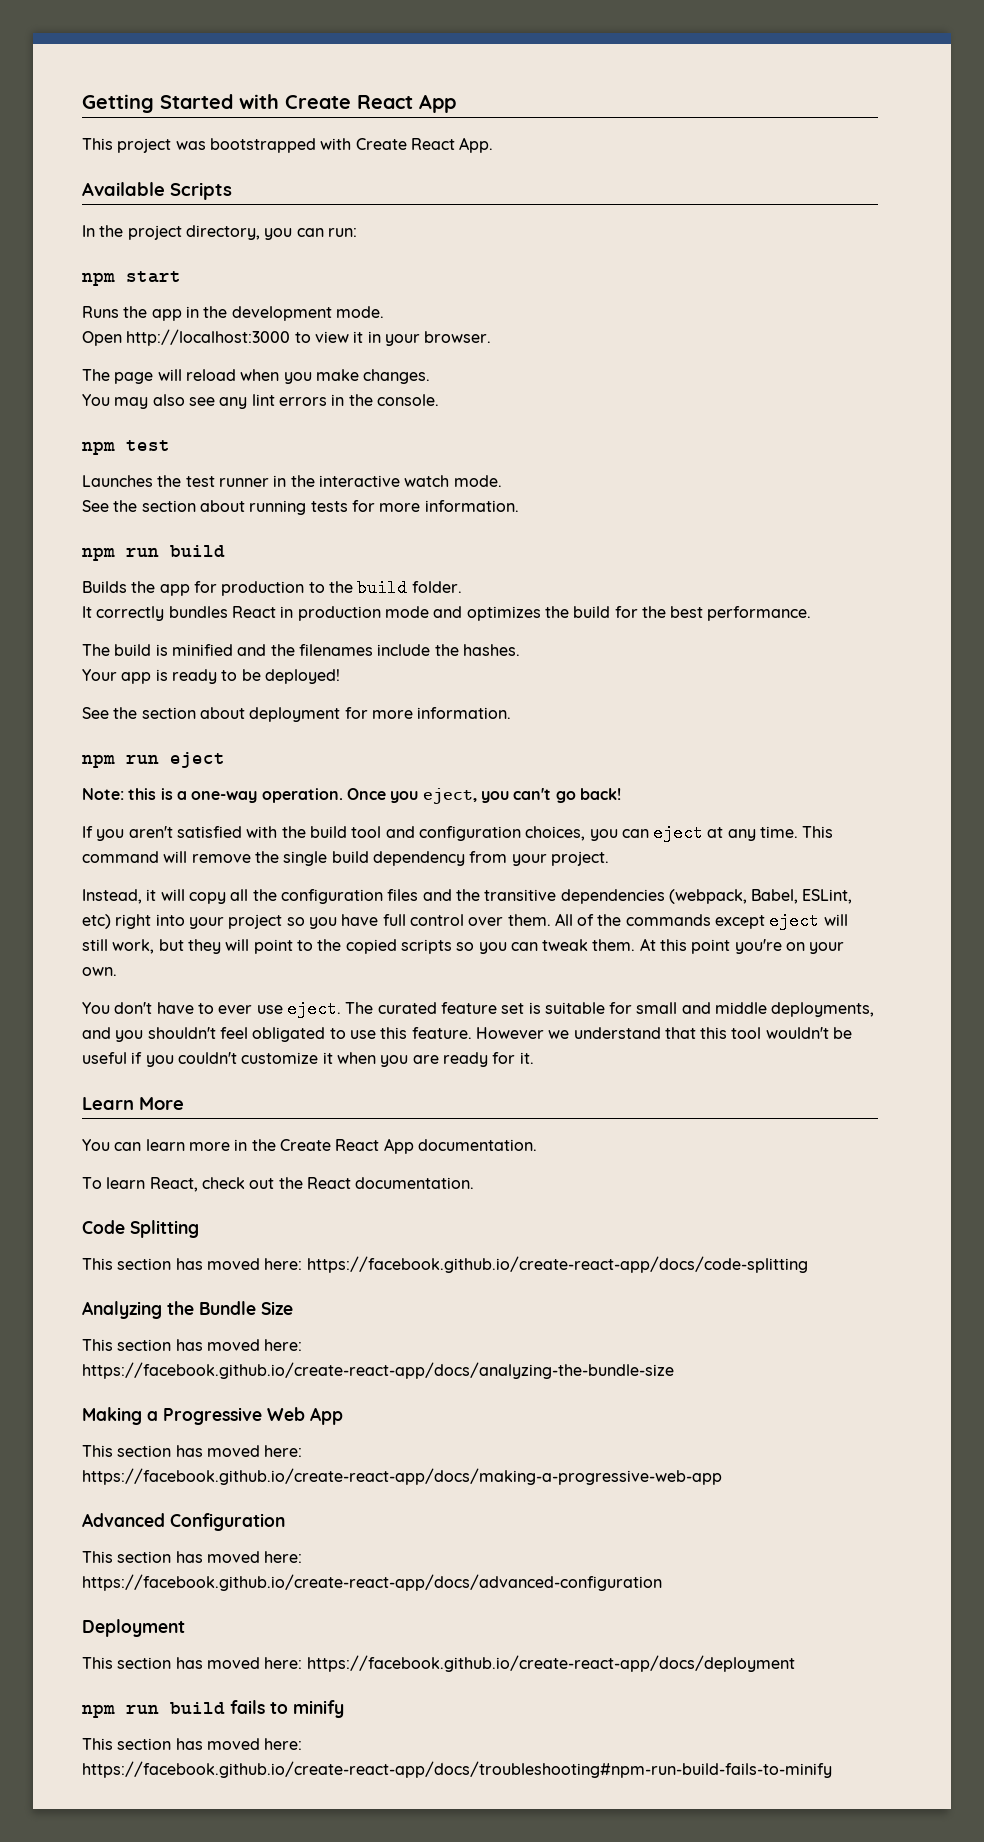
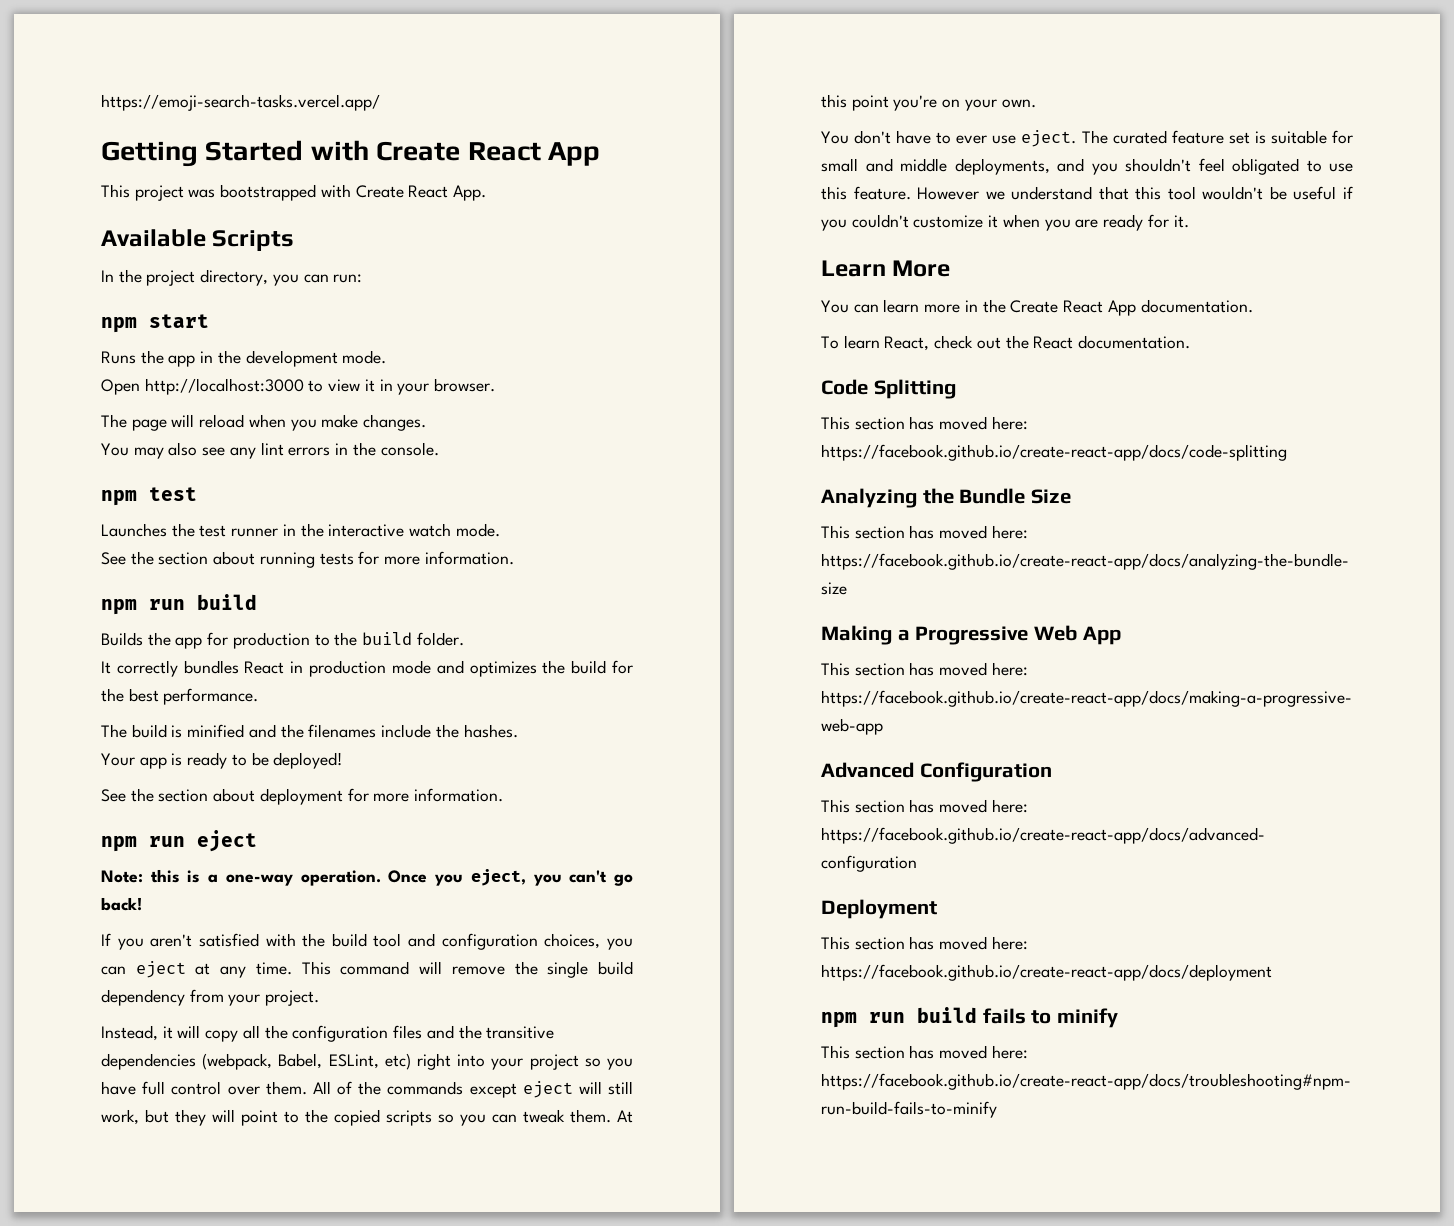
+ https://emoji-search-tasks.vercel.app/

